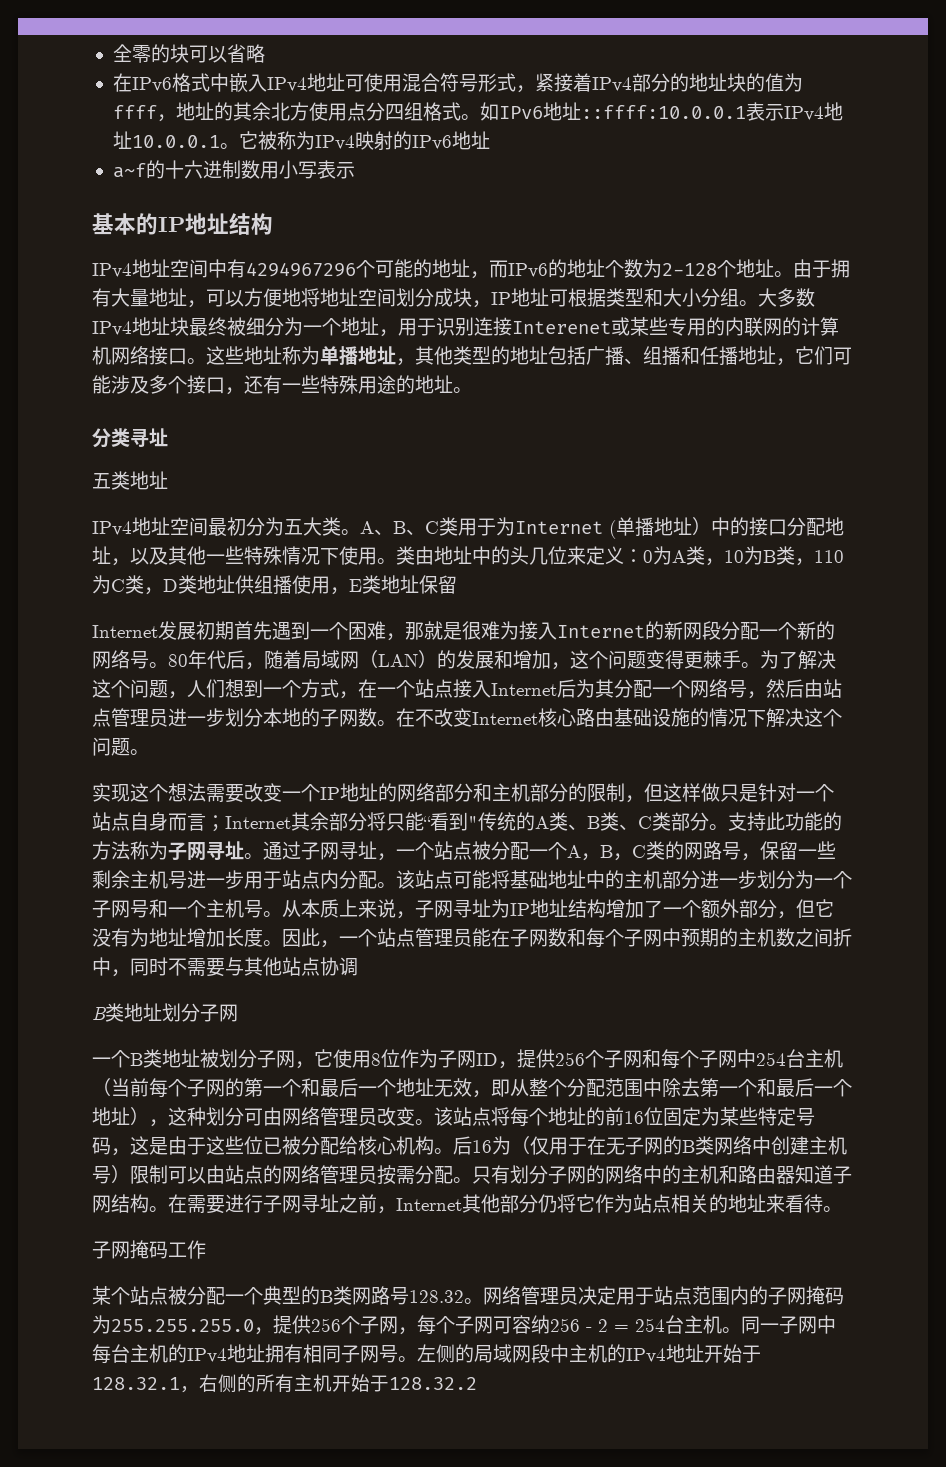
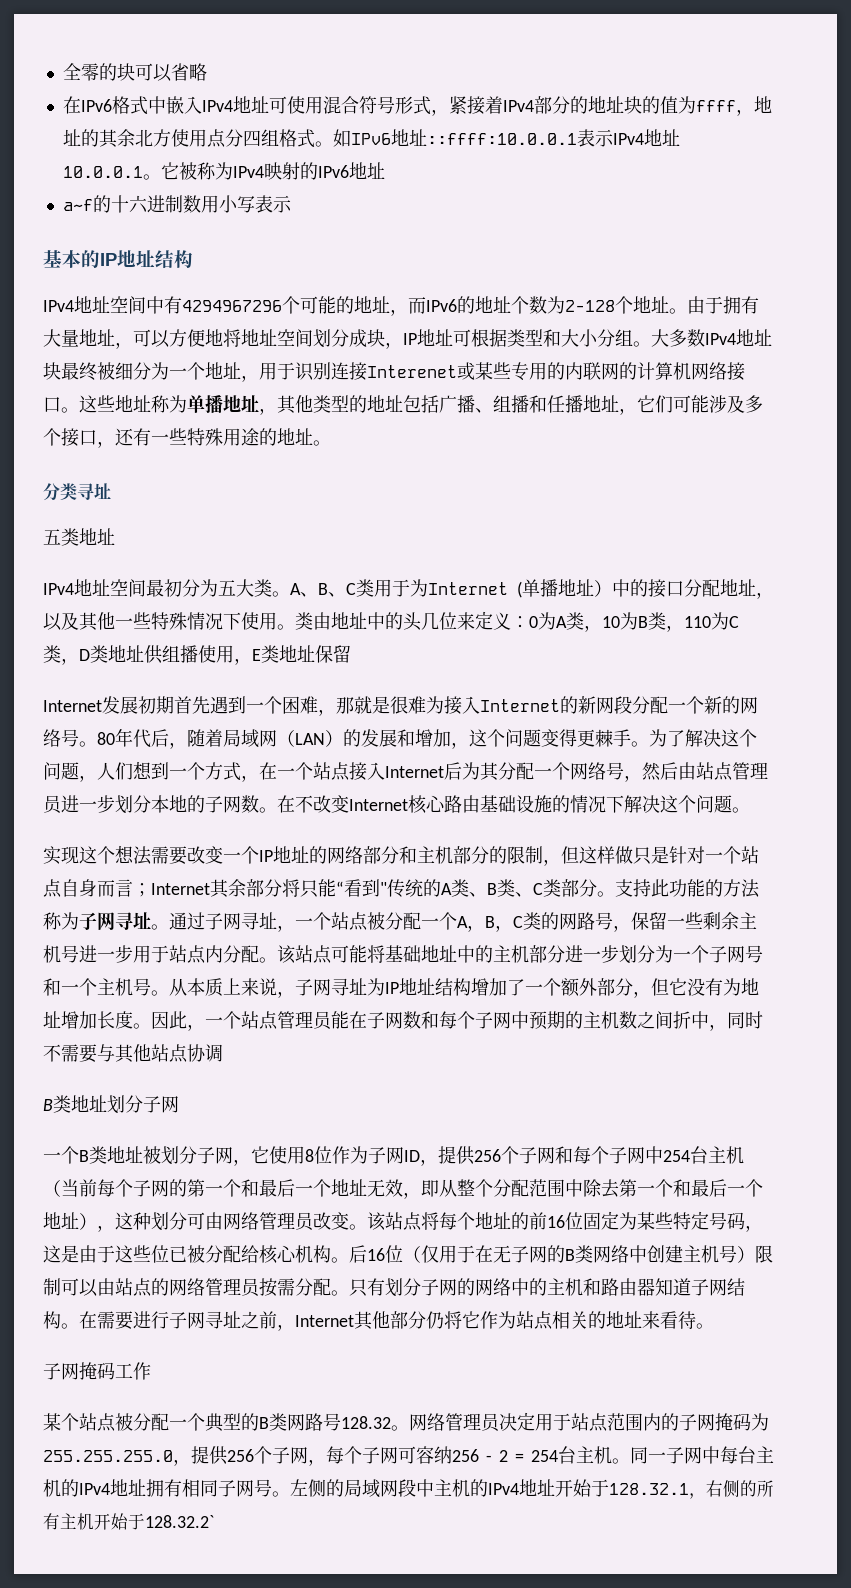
- 后16为（仅用于在无子网的B类网络中创建主机号）限制可以由站点的网络管理员按需分配。
+ 后16位（仅用于在无子网的B类网络中创建主机号）限制可以由站点的网络管理员按需分配。
- 左侧的局域网段中主机的IPv4地址开始于128.32.1，右侧的所有主机开始于128.32.2
+ 左侧的局域网段中主机的IPv4地址开始于128.32.1，右侧的所有主机开始于128.32.2`

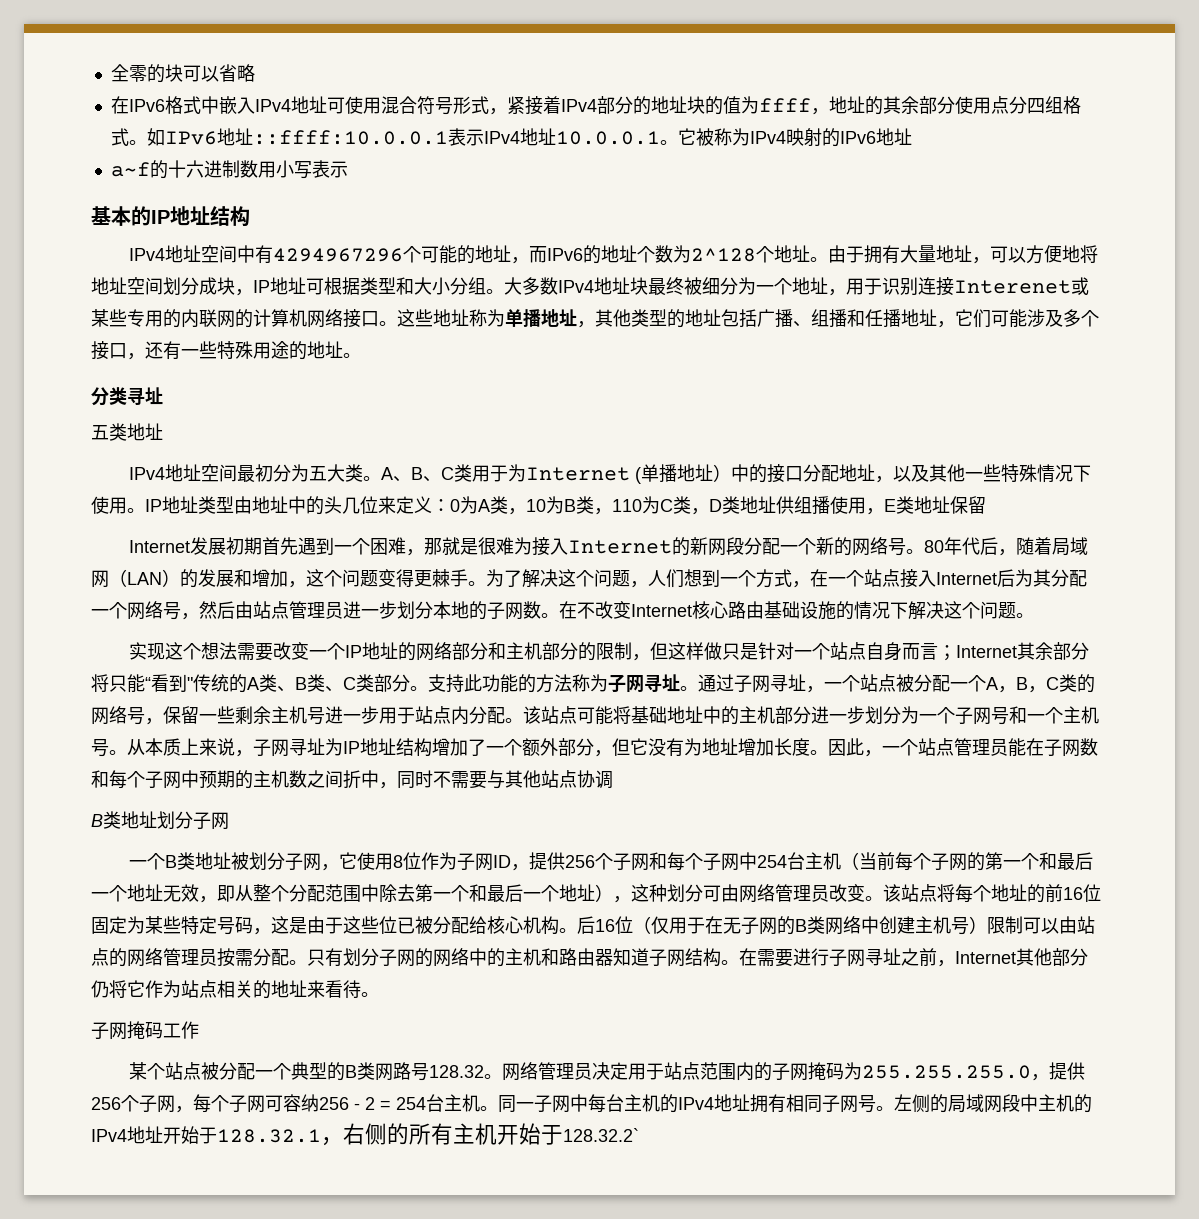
- 在IPv6格式中嵌入IPv4地址可使用混合符号形式，紧接着IPv4部分的地址块的值为ffff，地址的其余北方使用点分四组格式。
+ 在IPv6格式中嵌入IPv4地址可使用混合符号形式，紧接着IPv4部分的地址块的值为ffff，地址的其余部分使用点分四组格式。
- IPv4地址空间中有4294967296个可能的地址，而IPv6的地址个数为2-128个地址。
+ IPv4地址空间中有4294967296个可能的地址，而IPv6的地址个数为2^128个地址。
- 类由地址中的头几位来定义：0为A类，10为B类，110为C类，D类地址供组播使用，E类地址保留
+ IP地址类型由地址中的头几位来定义：0为A类，10为B类，110为C类，D类地址供组播使用，E类地址保留
- 通过子网寻址，一个站点被分配一个A，B，C类的网路号，保留一些剩余主机号进一步用于站点内分配。
+ 通过子网寻址，一个站点被分配一个A，B，C类的网络号，保留一些剩余主机号进一步用于站点内分配。

